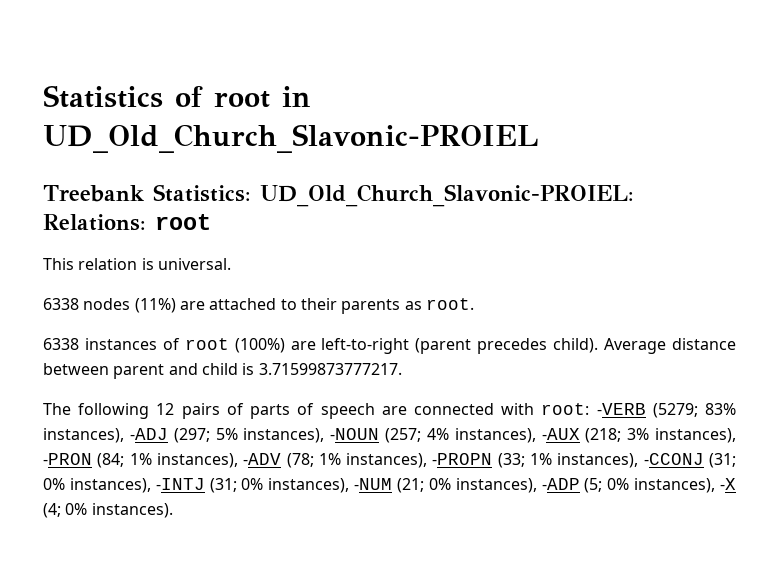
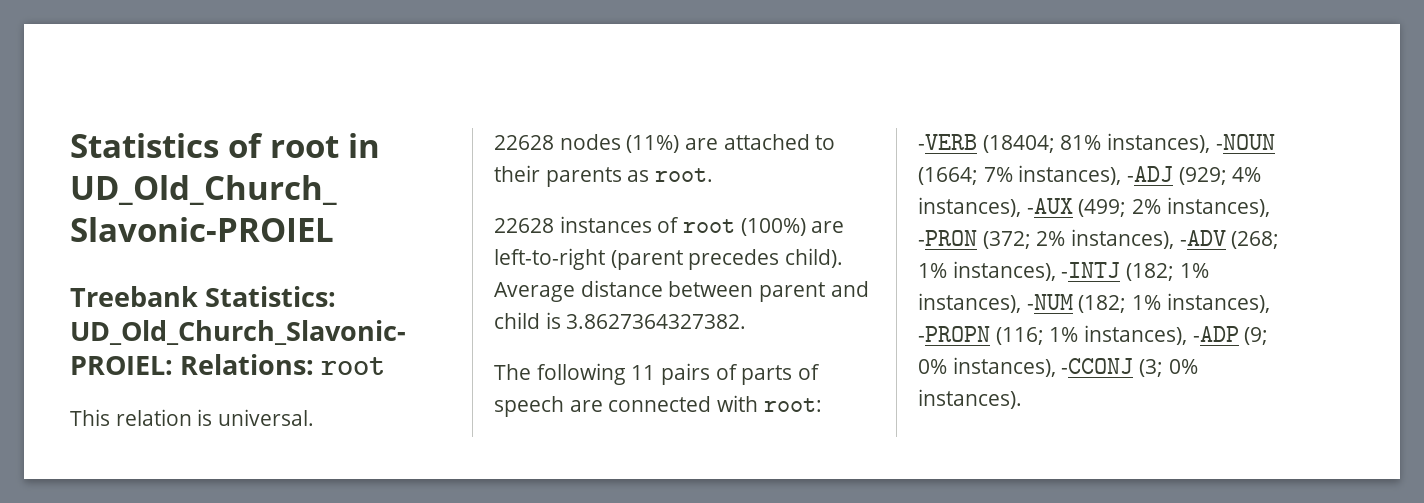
- 6338 nodes (11%) are attached to their parents as root.
+ 22628 nodes (11%) are attached to their parents as root.
- 6338 instances of root (100%) are left-to-right (parent precedes child).
+ 22628 instances of root (100%) are left-to-right (parent precedes child).
- Average distance between parent and child is 3.71599873777217.
+ Average distance between parent and child is 3.8627364327382.
- The following 12 pairs of parts of speech are connected with root: -VERB (5279; 83% instances), -ADJ (297; 5% instances), -NOUN (257; 4% instances), -AUX (218; 3% instances), -PRON (84; 1% instances), -ADV (78; 1% instances), -PROPN (33; 1% instances), -CCONJ (31; 0% instances), -INTJ (31; 0% instances), -NUM (21; 0% instances), -ADP (5; 0% instances), -X (4; 0% instances).
+ The following 11 pairs of parts of speech are connected with root: -VERB (18404; 81% instances), -NOUN (1664; 7% instances), -ADJ (929; 4% instances), -AUX (499; 2% instances), -PRON (372; 2% instances), -ADV (268; 1% instances), -INTJ (182; 1% instances), -NUM (182; 1% instances), -PROPN (116; 1% instances), -ADP (9; 0% instances), -CCONJ (3; 0% instances).

